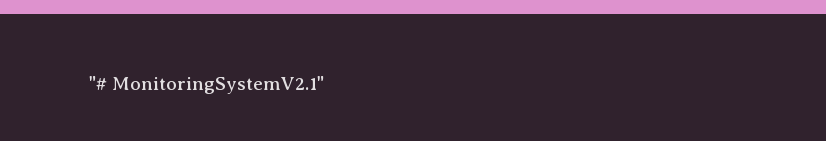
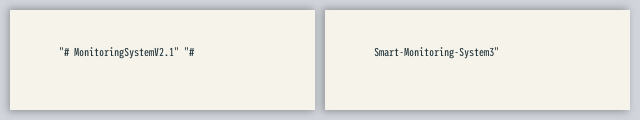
- "# MonitoringSystemV2.1"
+ "# MonitoringSystemV2.1" "# Smart-Monitoring-System3"

